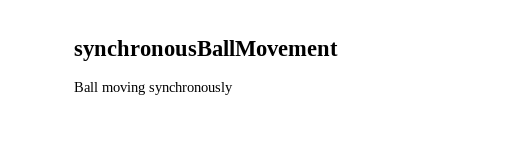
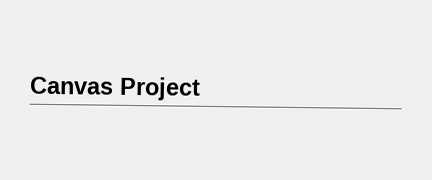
- synchronousBallMovement
- Ball moving synchronously
+ Canvas Project

